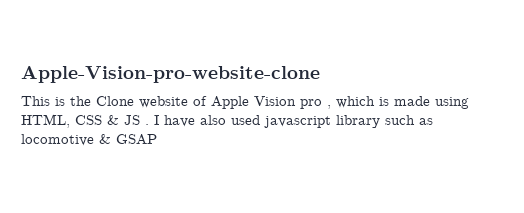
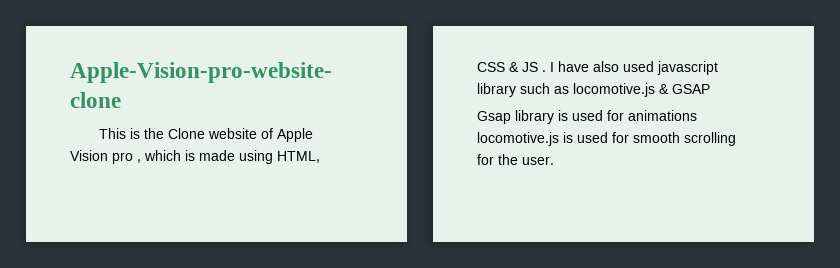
- I have also used javascript library such as locomotive & GSAP
+ I have also used javascript library such as locomotive.js & GSAP
+ Gsap library is used for animations locomotive.js is used for smooth scrolling for the user.

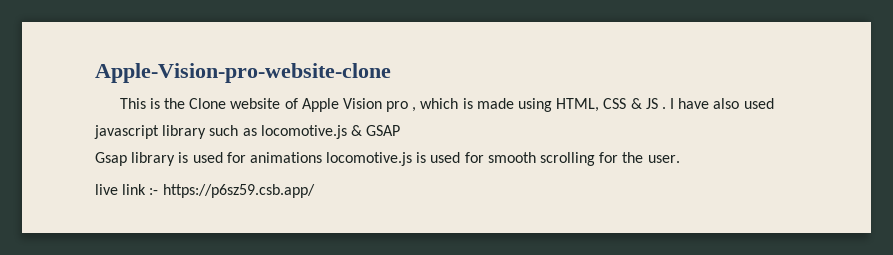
+ live link :- https://p6sz59.csb.app/

